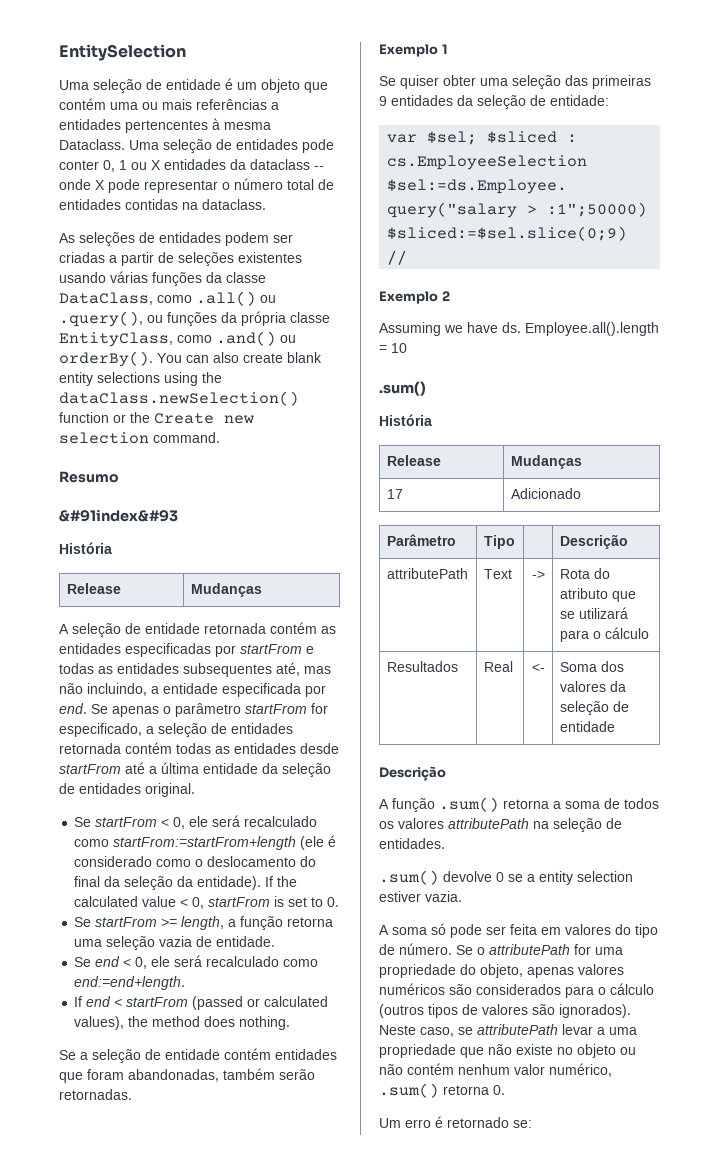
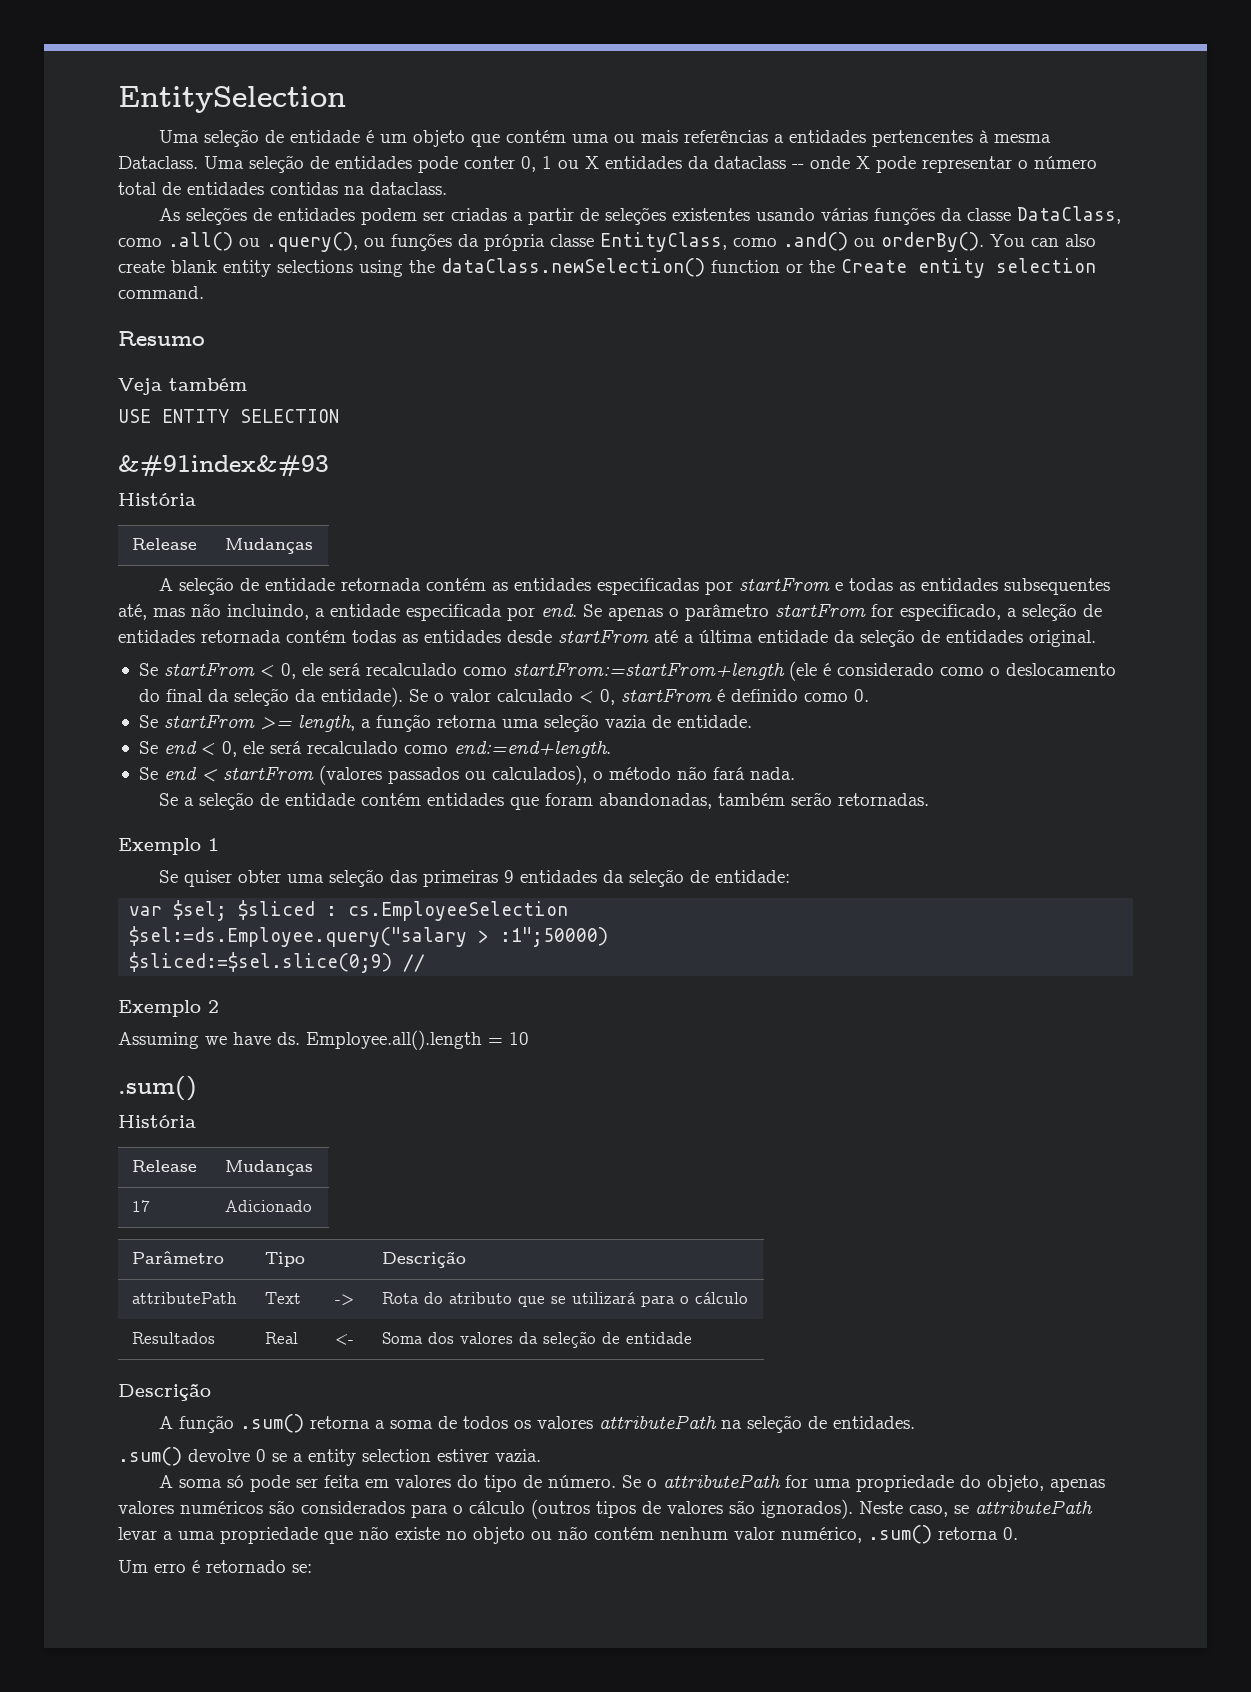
- You can also create blank entity selections using the dataClass.newSelection() function or the Create new selection command.
+ You can also create blank entity selections using the dataClass.newSelection() function or the Create entity selection command.
+ Veja também
+ USE ENTITY SELECTION
- If the calculated value < 0, startFrom is set to 0.
+ Se o valor calculado < 0, startFrom é definido como 0.
- If end < startFrom (passed or calculated values), the method does nothing.
+ Se end < startFrom (valores passados ou calculados), o método não fará nada.

